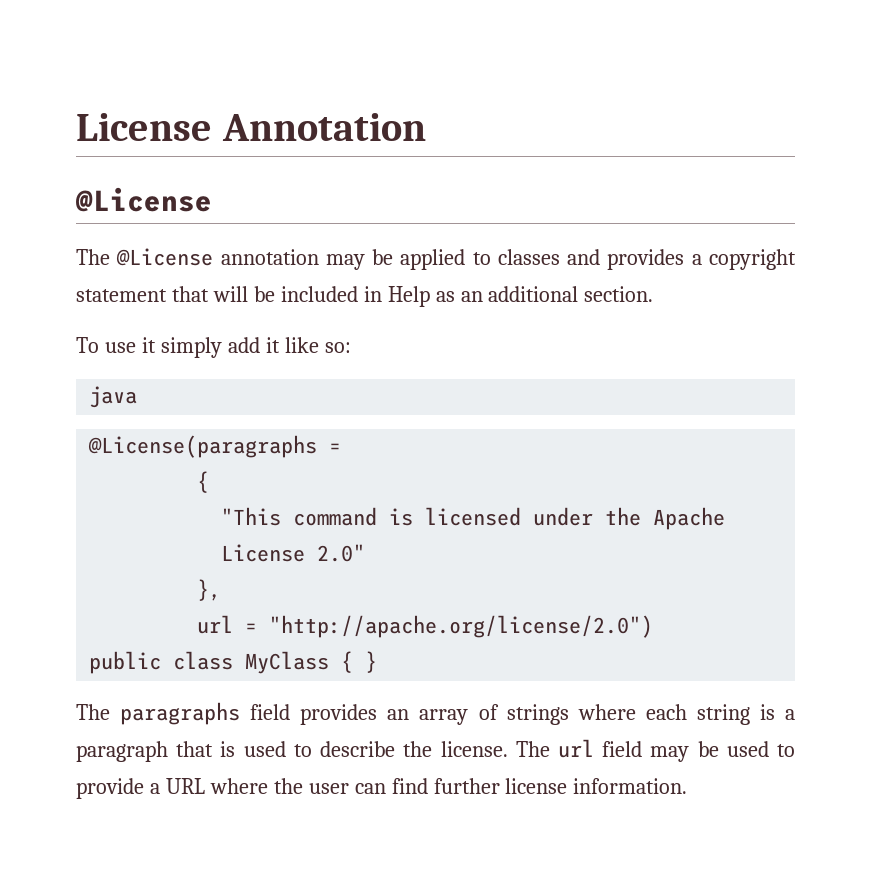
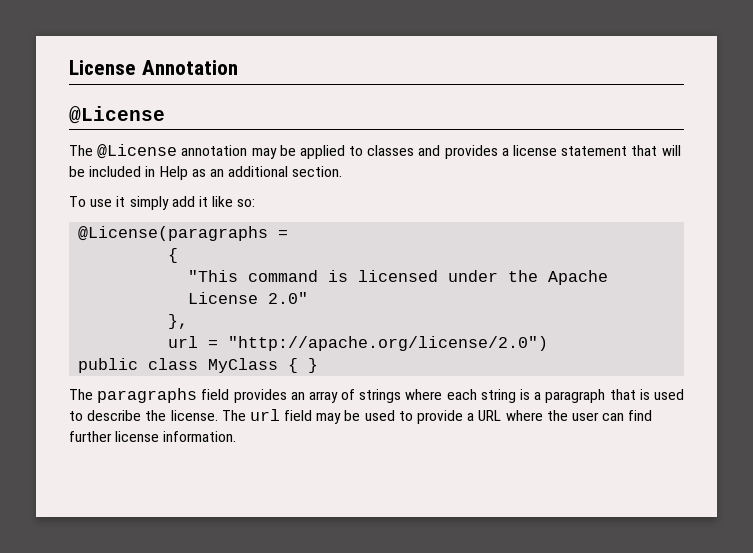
- The @License annotation may be applied to classes and provides a copyright statement that will be included in Help as an additional section.
+ The @License annotation may be applied to classes and provides a license statement that will be included in Help as an additional section.
- java

